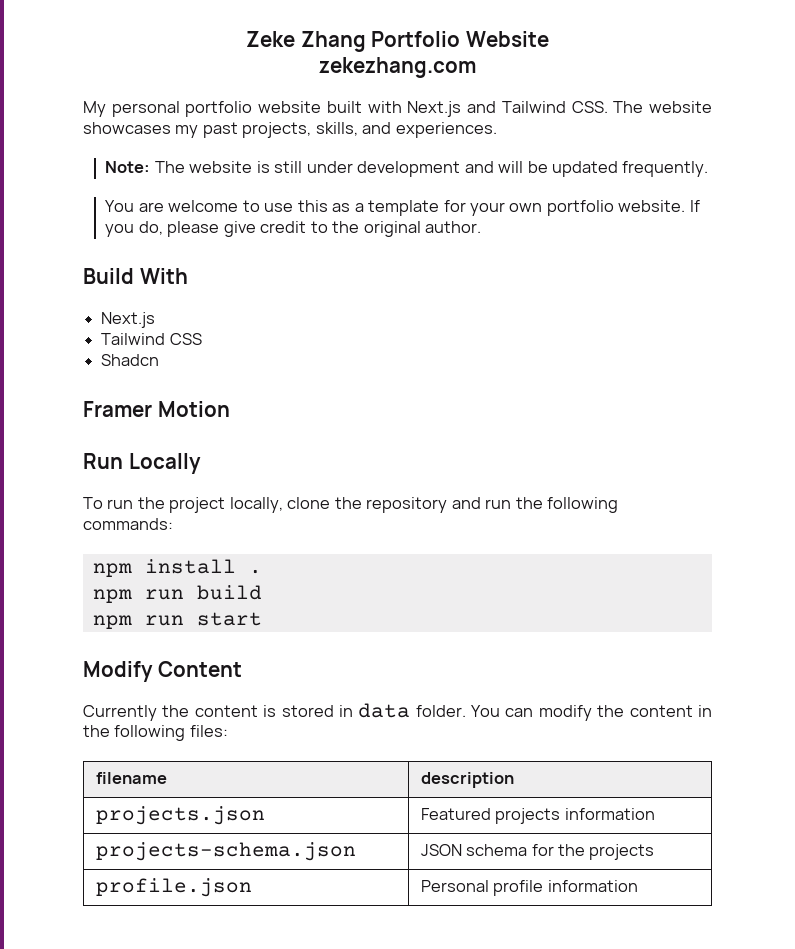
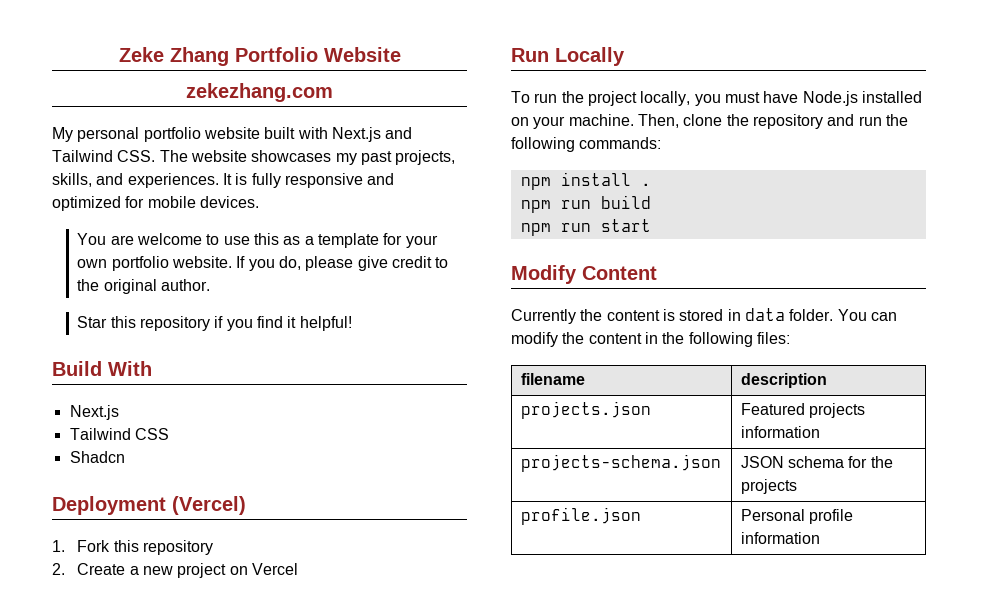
- My personal portfolio website built with Next.js and Tailwind CSS. The website showcases my past projects, skills, and experiences.
- Note: The website is still under development and will be updated frequently.
+ My personal portfolio website built with Next.js and Tailwind CSS. The website showcases my past projects, skills, and experiences. It is fully responsive and optimized for mobile devices.
+ Star this repository if you find it helpful!
- Framer Motion
+ Deployment (Vercel)
+ 1. Fork this repository
+ 2. Create a new project on Vercel
- To run the project locally, clone the repository and run the following commands:
+ To run the project locally, you must have Node.js installed on your machine. Then, clone the repository and run the following commands:

